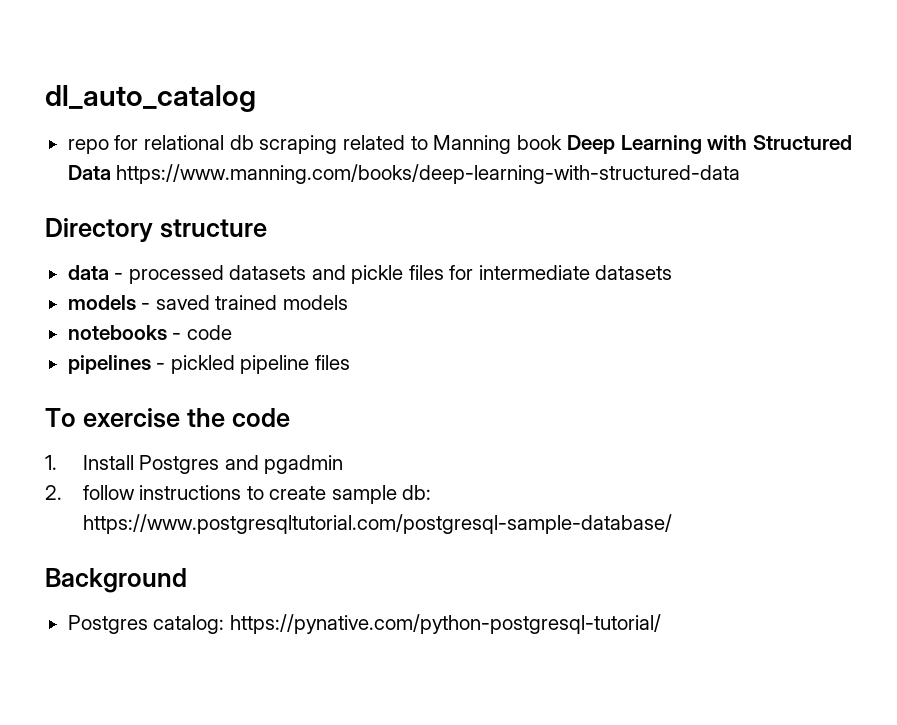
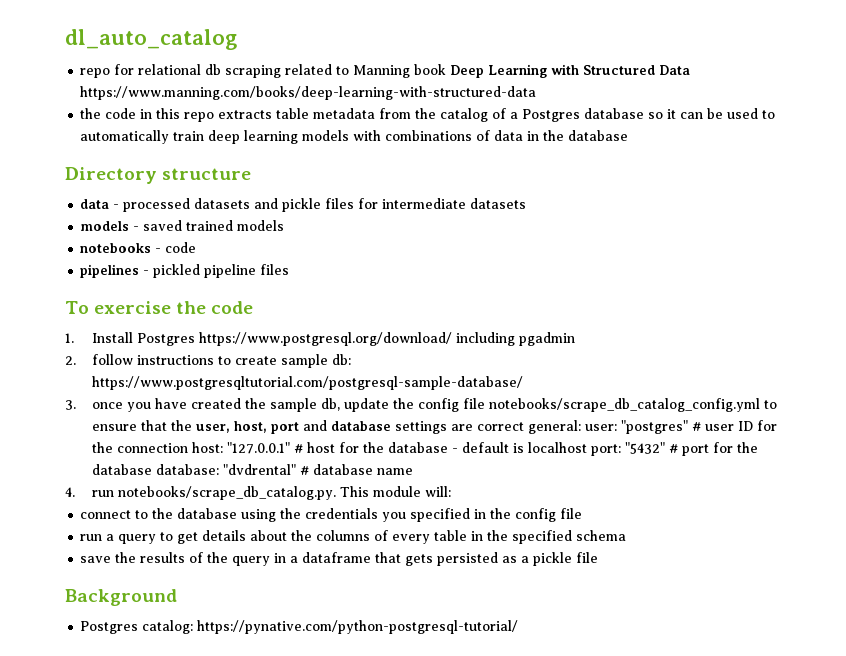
+ the code in this repo extracts table metadata from the catalog of a Postgres database so it can be used to automatically train deep learning models with combinations of data in the database
- 1. Install Postgres and pgadmin
+ 1. Install Postgres https://www.postgresql.org/download/ including pgadmin
+ 3. once you have created the sample db, update the config file notebooks/scrape_db_catalog_config.yml to ensure that the user, host, port and database settings are correct general: user: "postgres" # user ID for the connection host: "127.0.0.1" # host for the database - default is localhost port: "5432" # port for the database database: "dvdrental" # database name
+ 4. run notebooks/scrape_db_catalog.py. This module will:
+ connect to the database using the credentials you specified in the config file
+ run a query to get details about the columns of every table in the specified schema
+ save the results of the query in a dataframe that gets persisted as a pickle file

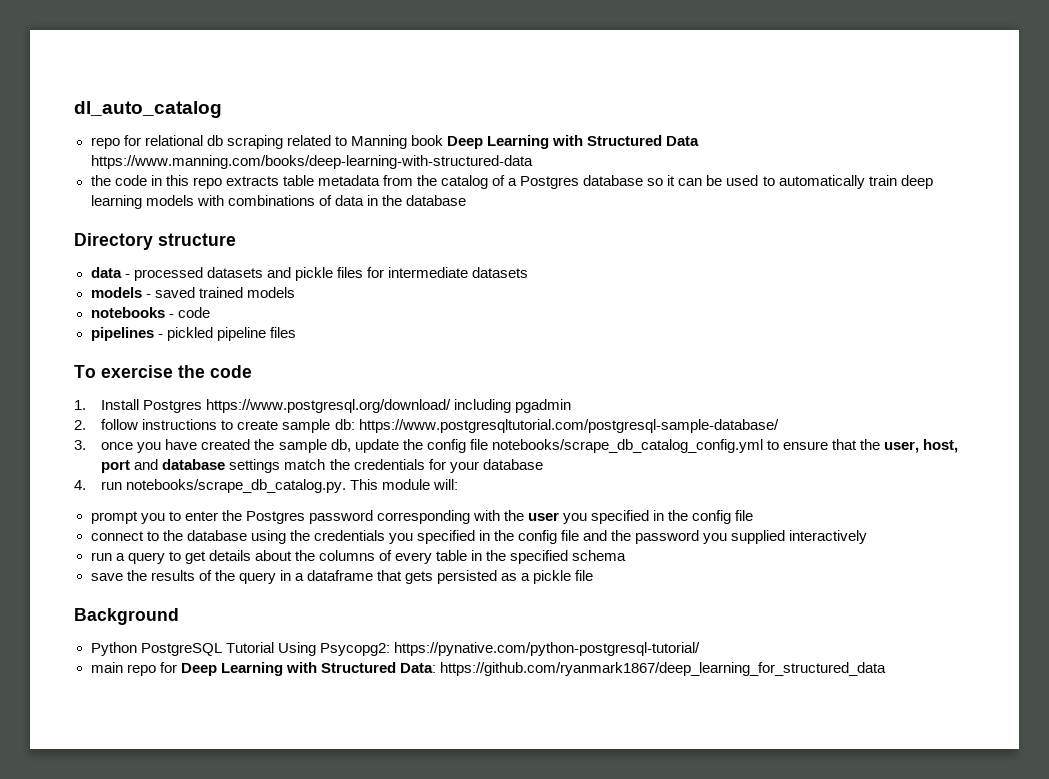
- 3. once you have created the sample db, update the config file notebooks/scrape_db_catalog_config.yml to ensure that the user, host, port and database settings are correct general: user: "postgres" # user ID for the connection host: "127.0.0.1" # host for the database - default is localhost port: "5432" # port for the database database: "dvdrental" # database name
+ 3. once you have created the sample db, update the config file notebooks/scrape_db_catalog_config.yml to ensure that the user, host, port and database settings match the credentials for your database
+ prompt you to enter the Postgres password corresponding with the user you specified in the config file
- connect to the database using the credentials you specified in the config file
+ connect to the database using the credentials you specified in the config file and the password you supplied interactively
- Postgres catalog: https://pynative.com/python-postgresql-tutorial/
+ Python PostgreSQL Tutorial Using Psycopg2: https://pynative.com/python-postgresql-tutorial/
+ main repo for Deep Learning with Structured Data: https://github.com/ryanmark1867/deep_learning_for_structured_data

